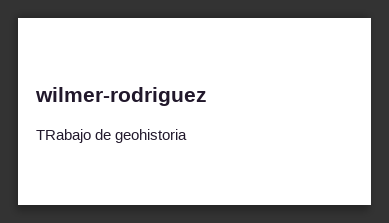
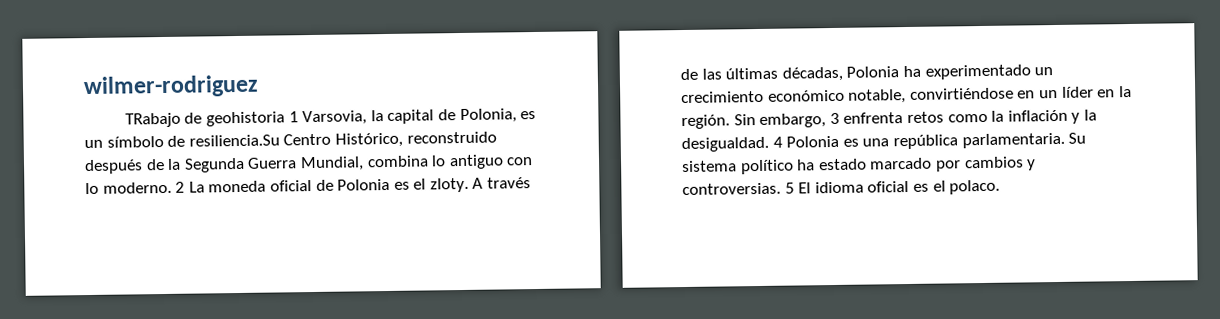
- TRabajo de geohistoria
+ TRabajo de geohistoria 1 Varsovia, la capital de Polonia, es un símbolo de resiliencia.Su Centro Histórico, reconstruido después de la Segunda Guerra Mundial, combina lo antiguo con lo moderno. 2 La moneda oficial de Polonia es el zloty. A través de las últimas décadas, Polonia ha experimentado un crecimiento económico notable, convirtiéndose en un líder en la región. Sin embargo, 3 enfrenta retos como la inflación y la desigualdad. 4 Polonia es una república parlamentaria. Su sistema político ha estado marcado por cambios y controversias. 5 El idioma oficial es el polaco.

